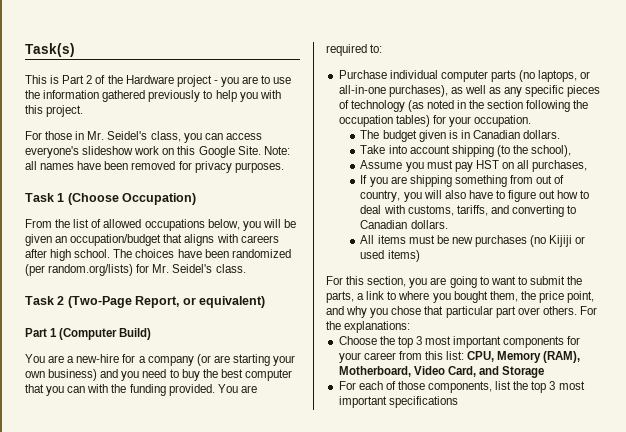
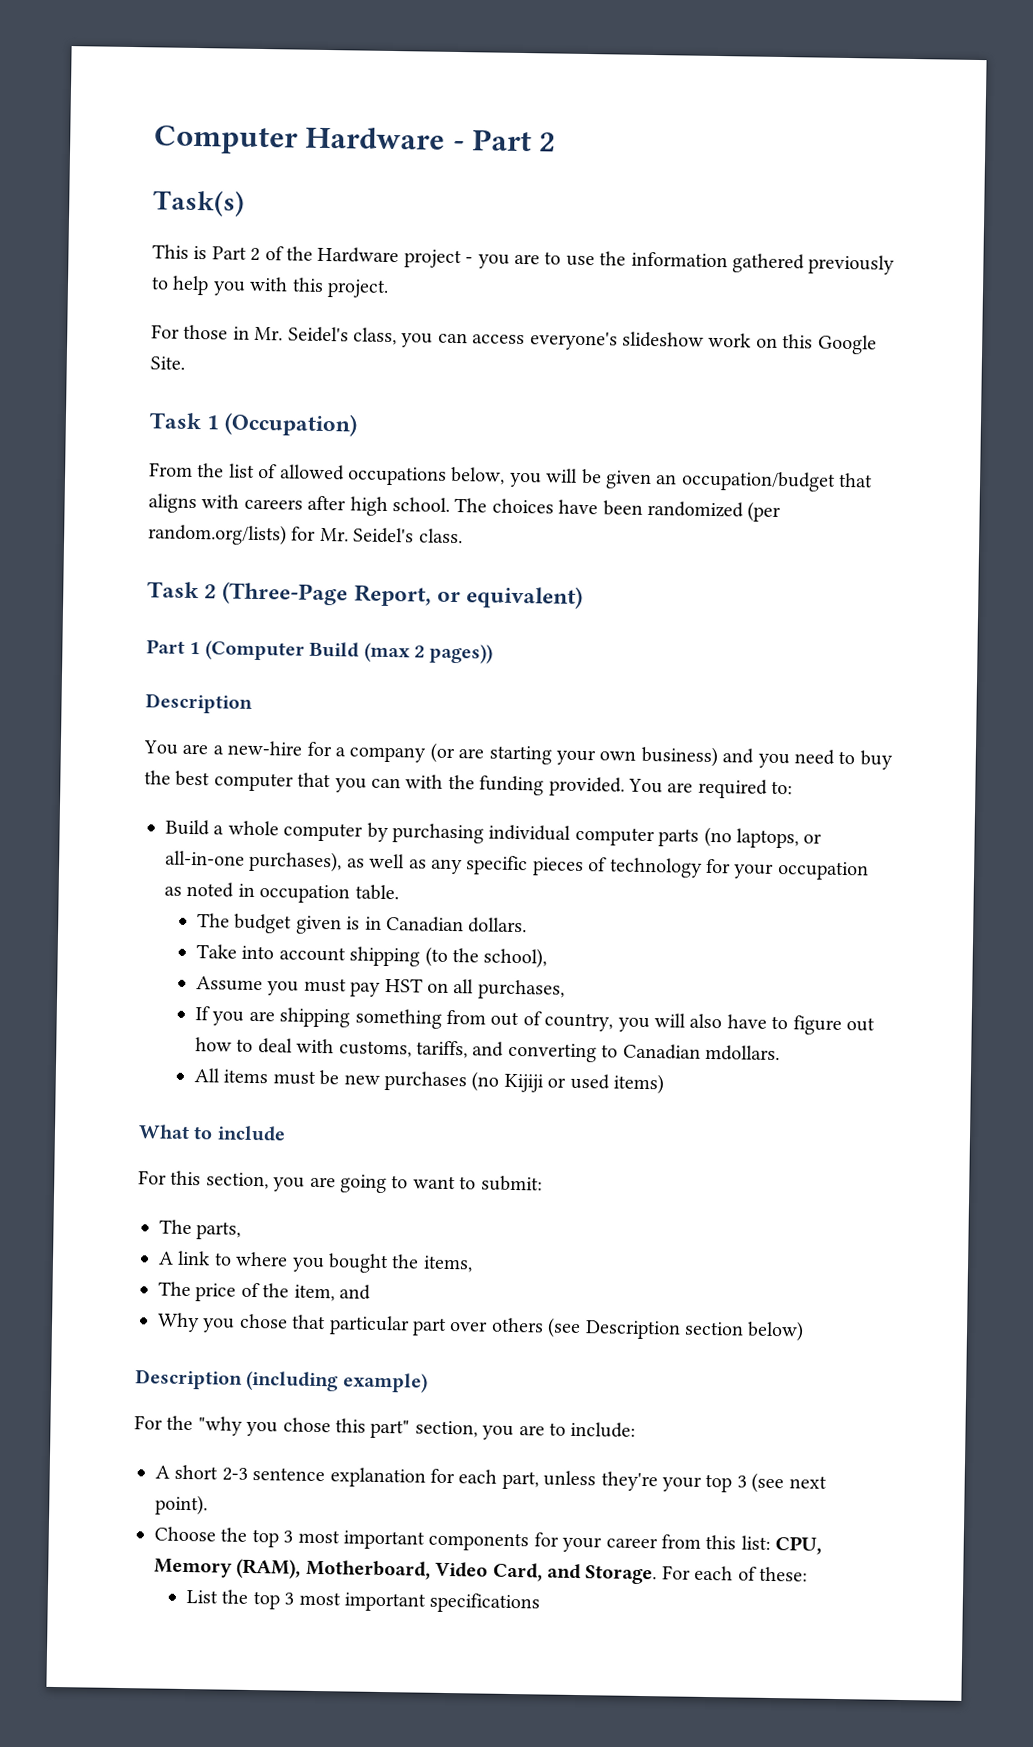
+ Computer Hardware - Part 2
- Note: all names have been removed for privacy purposes.
- Task 1 (Choose Occupation)
+ Task 1 (Occupation)
- Task 2 (Two-Page Report, or equivalent)
+ Task 2 (Three-Page Report, or equivalent)
- Part 1 (Computer Build)
+ Part 1 (Computer Build (max 2 pages))
+ Description
- Purchase individual computer parts (no laptops, or all-in-one purchases), as well as any specific pieces of technology (as noted in the section following the occupation tables) for your occupation.
+ Build a whole computer by purchasing individual computer parts (no laptops, or all-in-one purchases), as well as any specific pieces of technology for your occupation as noted in occupation table.
- If you are shipping something from out of country, you will also have to figure out how to deal with customs, tariffs, and converting to Canadian dollars.
+ If you are shipping something from out of country, you will also have to figure out how to deal with customs, tariffs, and converting to Canadian mdollars.
+ What to include
- For this section, you are going to want to submit the parts, a link to where you bought them, the price point, and why you chose that particular part over others. For the explanations:
+ For this section, you are going to want to submit:
+ The parts,
+ A link to where you bought the items,
+ The price of the item, and
+ Why you chose that particular part over others (see Description section below)
+ Description (including example)
+ For the "why you chose this part" section, you are to include:
+ A short 2-3 sentence explanation for each part, unless they're your top 3 (see next point).
- Choose the top 3 most important components for your career from this list: CPU, Memory (RAM), Motherboard, Video Card, and Storage
- For each of those components, list the top 3 most important specifications
+ Choose the top 3 most important components for your career from this list: CPU, Memory (RAM), Motherboard, Video Card, and Storage. For each of these:
+ List the top 3 most important specifications

